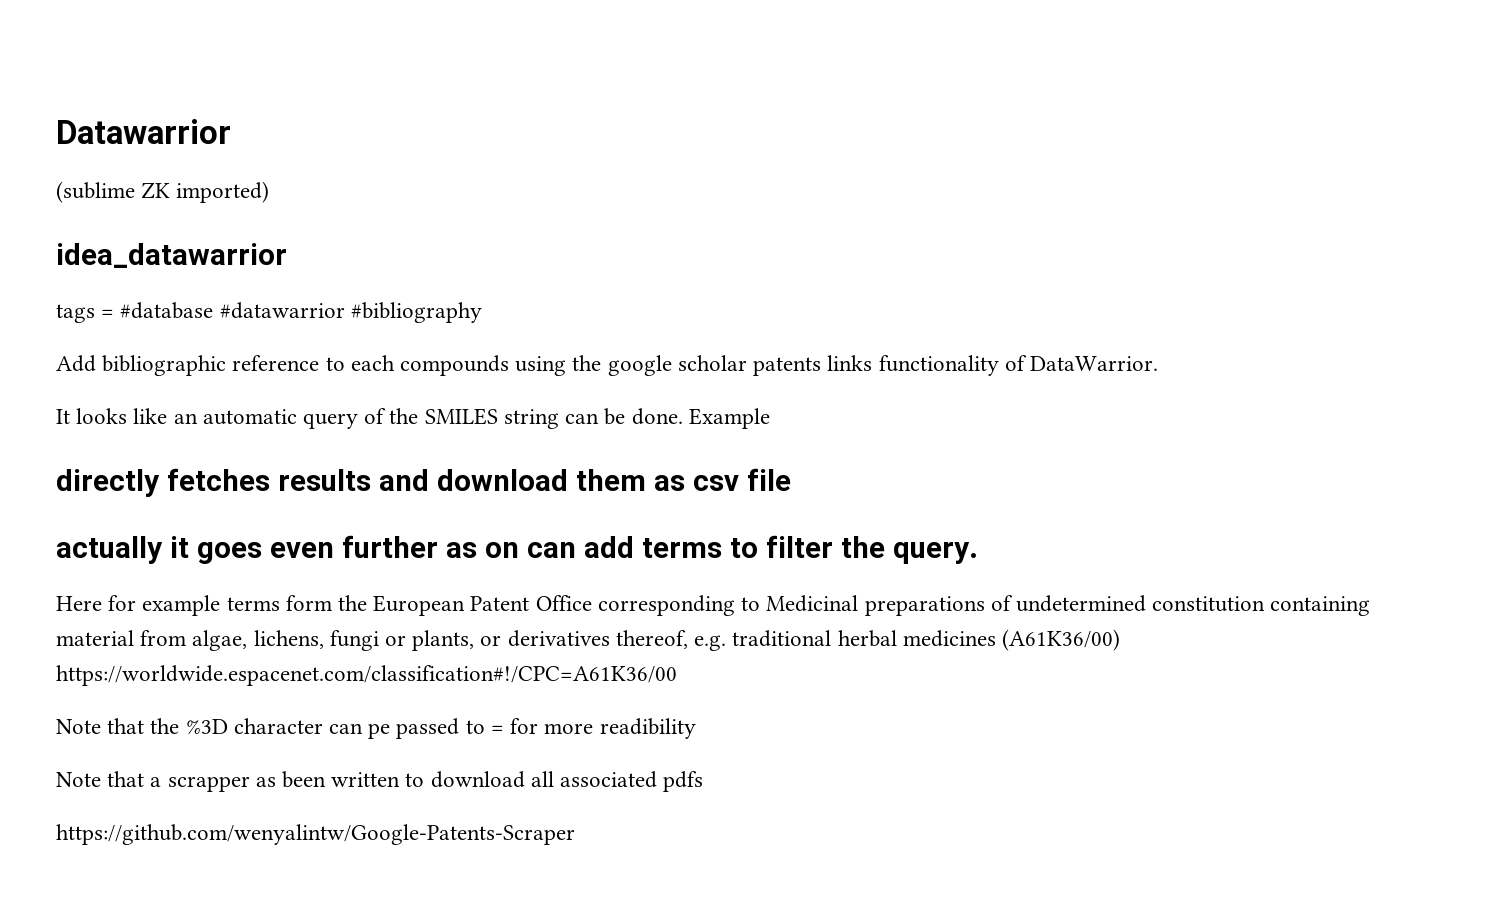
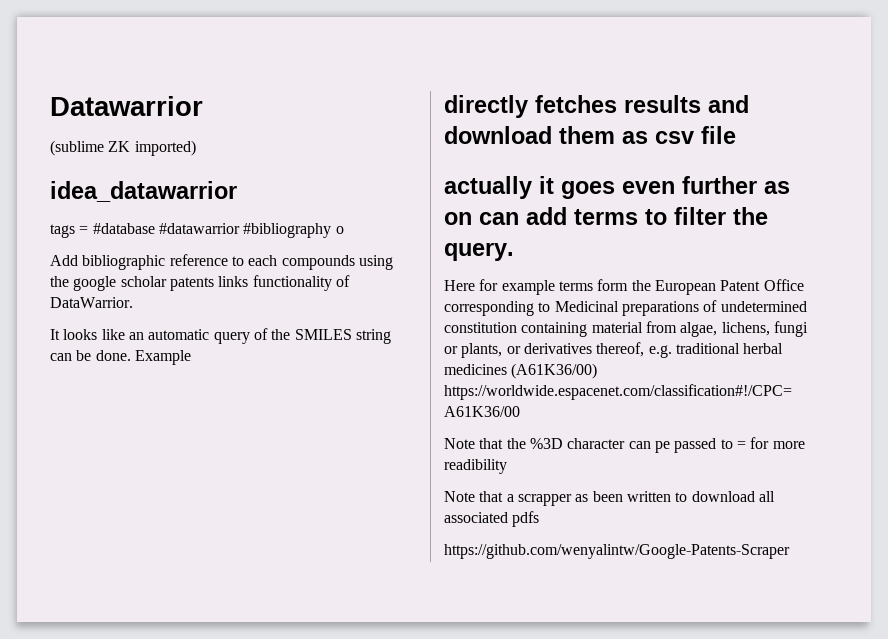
- tags = #database #datawarrior #bibliography
+ tags = #database #datawarrior #bibliography o

